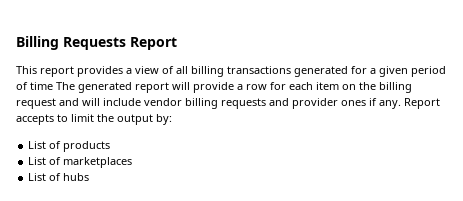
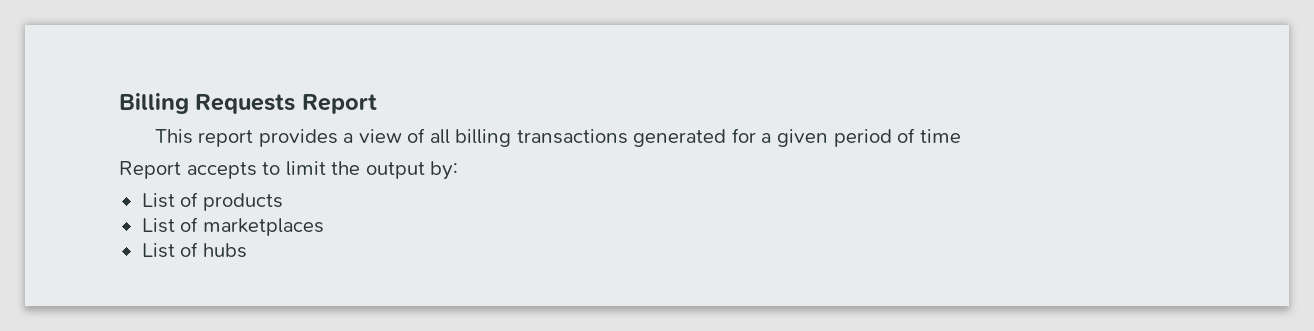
- This report provides a view of all billing transactions generated for a given period of time The generated report will provide a row for each item on the billing request and will include vendor billing requests and provider ones if any. Report accepts to limit the output by:
+ This report provides a view of all billing transactions generated for a given period of time
+ Report accepts to limit the output by:

